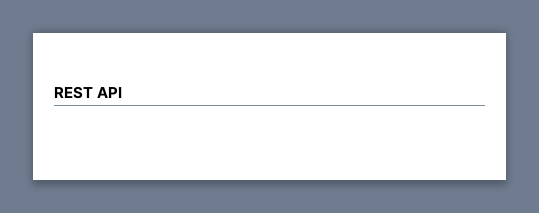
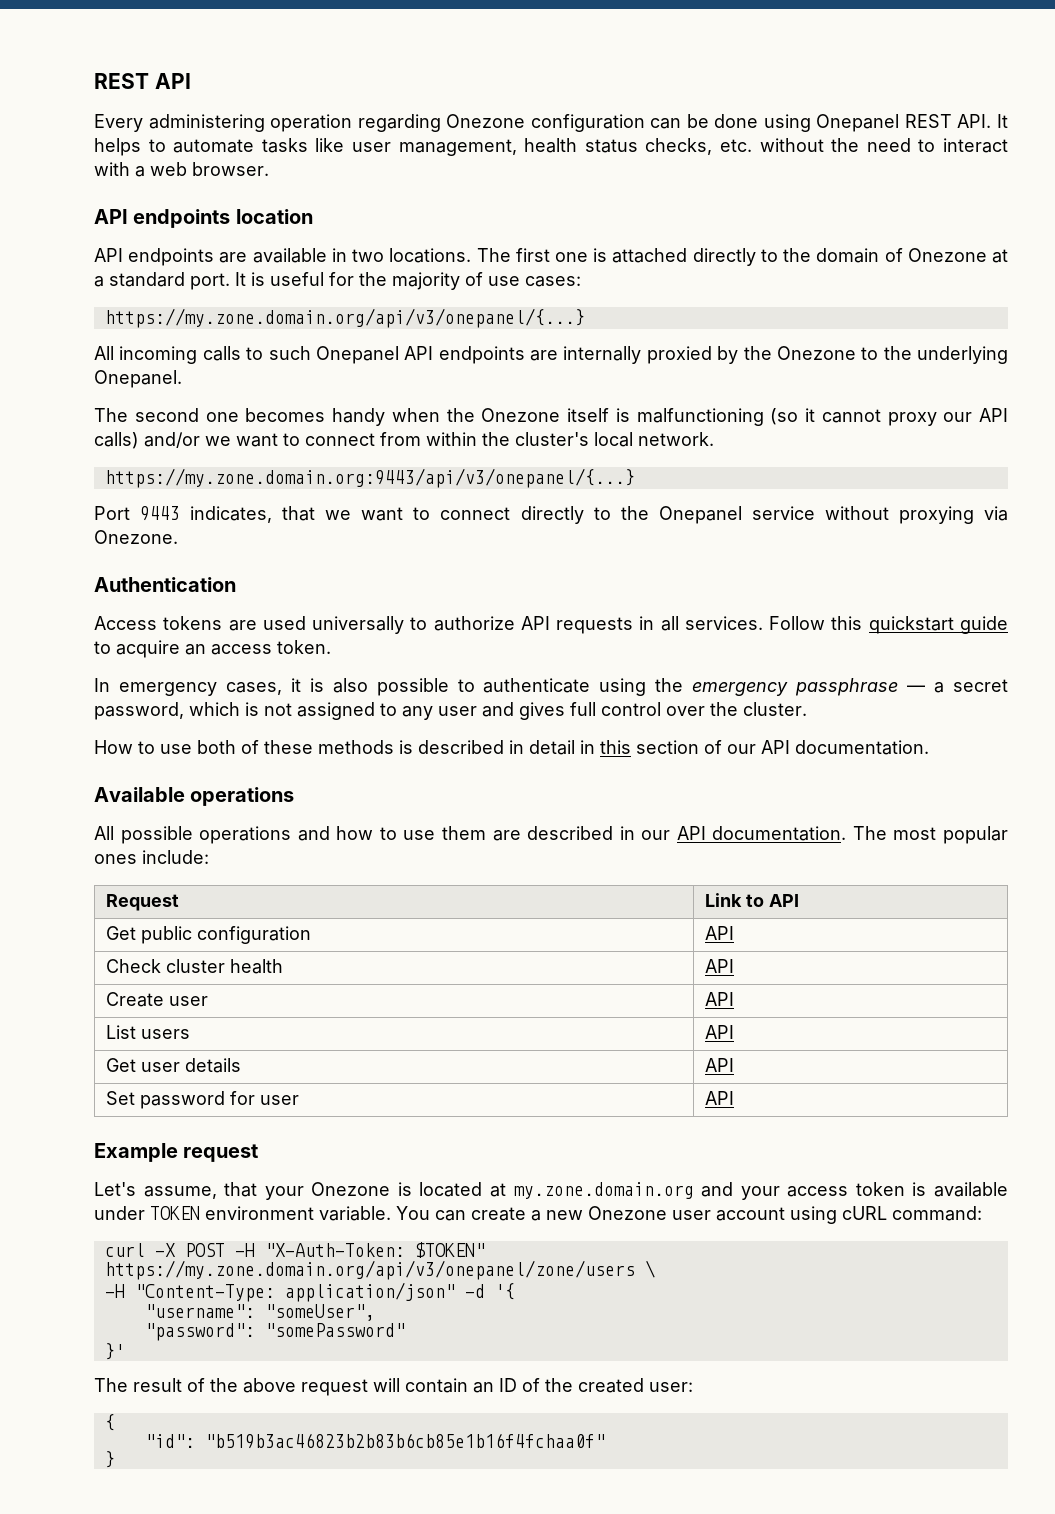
+ Every administering operation regarding Onezone configuration can be done using Onepanel REST API. It helps to automate tasks like user management, health status checks, etc. without the need to interact with a web browser.
+ API endpoints location
+ API endpoints are available in two locations. The first one is attached directly to the domain of Onezone at a standard port. It is useful for the majority of use cases:
+ https://my.zone.domain.org/api/v3/onepanel/{...}
+ All incoming calls to such Onepanel API endpoints are internally proxied by the Onezone to the underlying Onepanel.
+ The second one becomes handy when the Onezone itself is malfunctioning (so it cannot proxy our API calls) and/or we want to connect from within the cluster's local network.
+ https://my.zone.domain.org:9443/api/v3/onepanel/{...}
+ Port 9443 indicates, that we want to connect directly to the Onepanel service without proxying via Onezone.
+ Authentication
+ Access tokens are used universally to authorize API requests in all services. Follow this quickstart guide to acquire an access token.
+ In emergency cases, it is also possible to authenticate using the emergency passphrase — a secret password, which is not assigned to any user and gives full control over the cluster.
+ How to use both of these methods is described in detail in this section of our API documentation.
+ Available operations
+ All possible operations and how to use them are described in our API documentation. The most popular ones include:
+ Request | Link to API
+ Get public configuration | API
+ Check cluster health | API
+ Create user | API
+ List users | API
+ Get user details | API
+ Set password for user | API
+ Example request
+ Let's assume, that your Onezone is located at my.zone.domain.org and your access token is available under TOKEN environment variable. You can create a new Onezone user account using cURL command:
+ curl -X POST -H "X-Auth-Token: $TOKEN" https://my.zone.domain.org/api/v3/onepanel/zone/users \
+ -H "Content-Type: application/json" -d '{
+ "username": "someUser",
+ "password": "somePassword"
+ }'
+ The result of the above request will contain an ID of the created user:
+ {
+ "id": "b519b3ac46823b2b83b6cb85e1b16f4fchaa0f"
+ }

